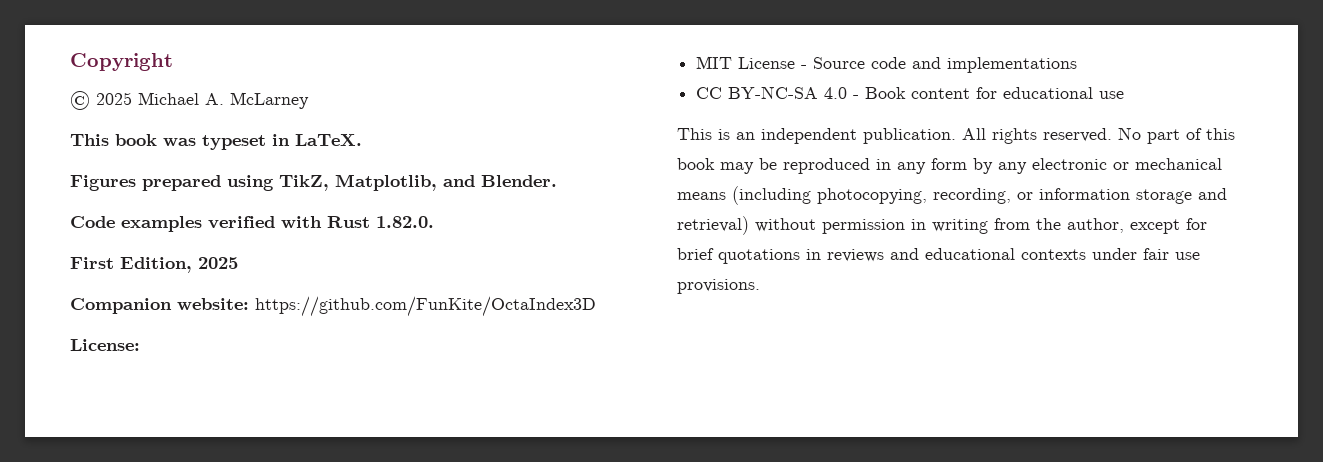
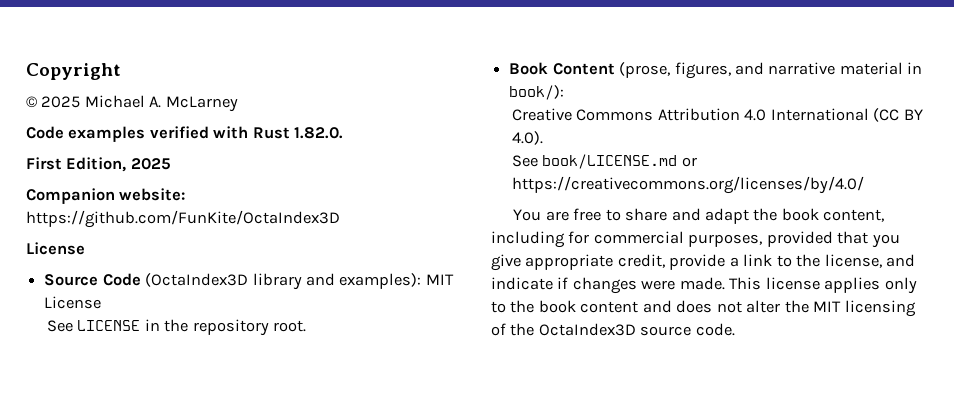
- This book was typeset in LaTeX.
- Figures prepared using TikZ, Matplotlib, and Blender.
  Companion website: https://github.com/FunKite/OctaIndex3D
- License:
- MIT License - Source code and implementations
- CC BY-NC-SA 4.0 - Book content for educational use
- This is an independent publication. All rights reserved. No part of this book may be reproduced in any form by any electronic or mechanical means (including photocopying, recording, or information storage and retrieval) without permission in writing from the author, except for brief quotations in reviews and educational contexts under fair use provisions.
+ License
+ Source Code (OctaIndex3D library and examples): MIT License
+ See LICENSE in the repository root.
+ Book Content (prose, figures, and narrative material in book/):
+ Creative Commons Attribution 4.0 International (CC BY 4.0).
+ See book/LICENSE.md or https://creativecommons.org/licenses/by/4.0/
+ You are free to share and adapt the book content, including for commercial purposes, provided that you give appropriate credit, provide a link to the license, and indicate if changes were made. This license applies only to the book content and does not alter the MIT licensing of the OctaIndex3D source code.

